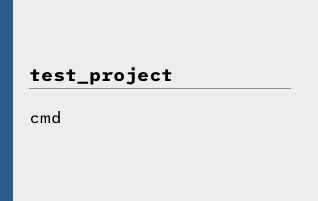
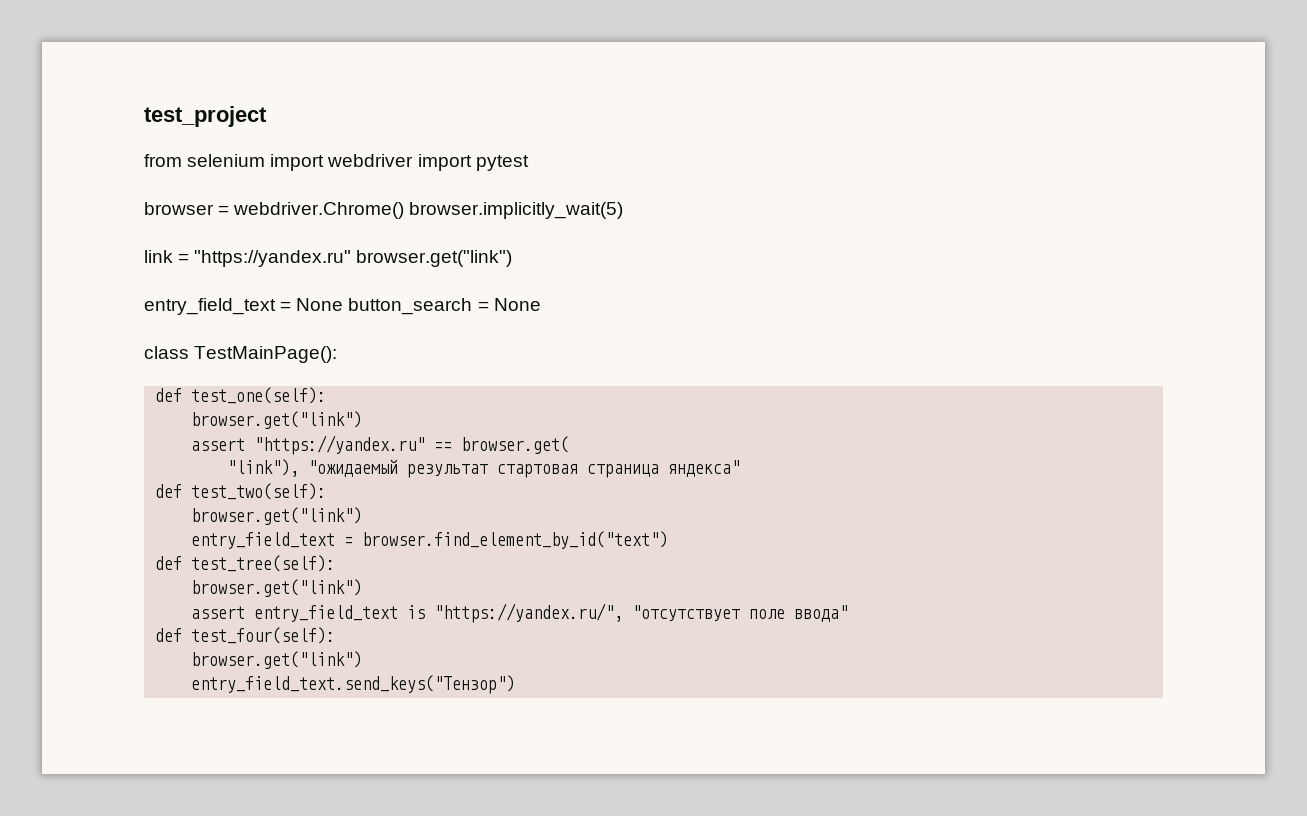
- cmd
+ from selenium import webdriver import pytest
+ browser = webdriver.Chrome() browser.implicitly_wait(5)
+ link = "https://yandex.ru" browser.get("link")
+ entry_field_text = None button_search = None
+ class TestMainPage():
+ def test_one(self):
+ browser.get("link")
+ assert "https://yandex.ru" == browser.get(
+ "link"), "ожидаемый результат стартовая страница яндекса"
+ def test_two(self):
+ browser.get("link")
+ entry_field_text = browser.find_element_by_id("text")
+ def test_tree(self):
+ browser.get("link")
+ assert entry_field_text is "https://yandex.ru/", "отсутствует поле ввода"
+ def test_four(self):
+ browser.get("link")
+ entry_field_text.send_keys("Тензор")

